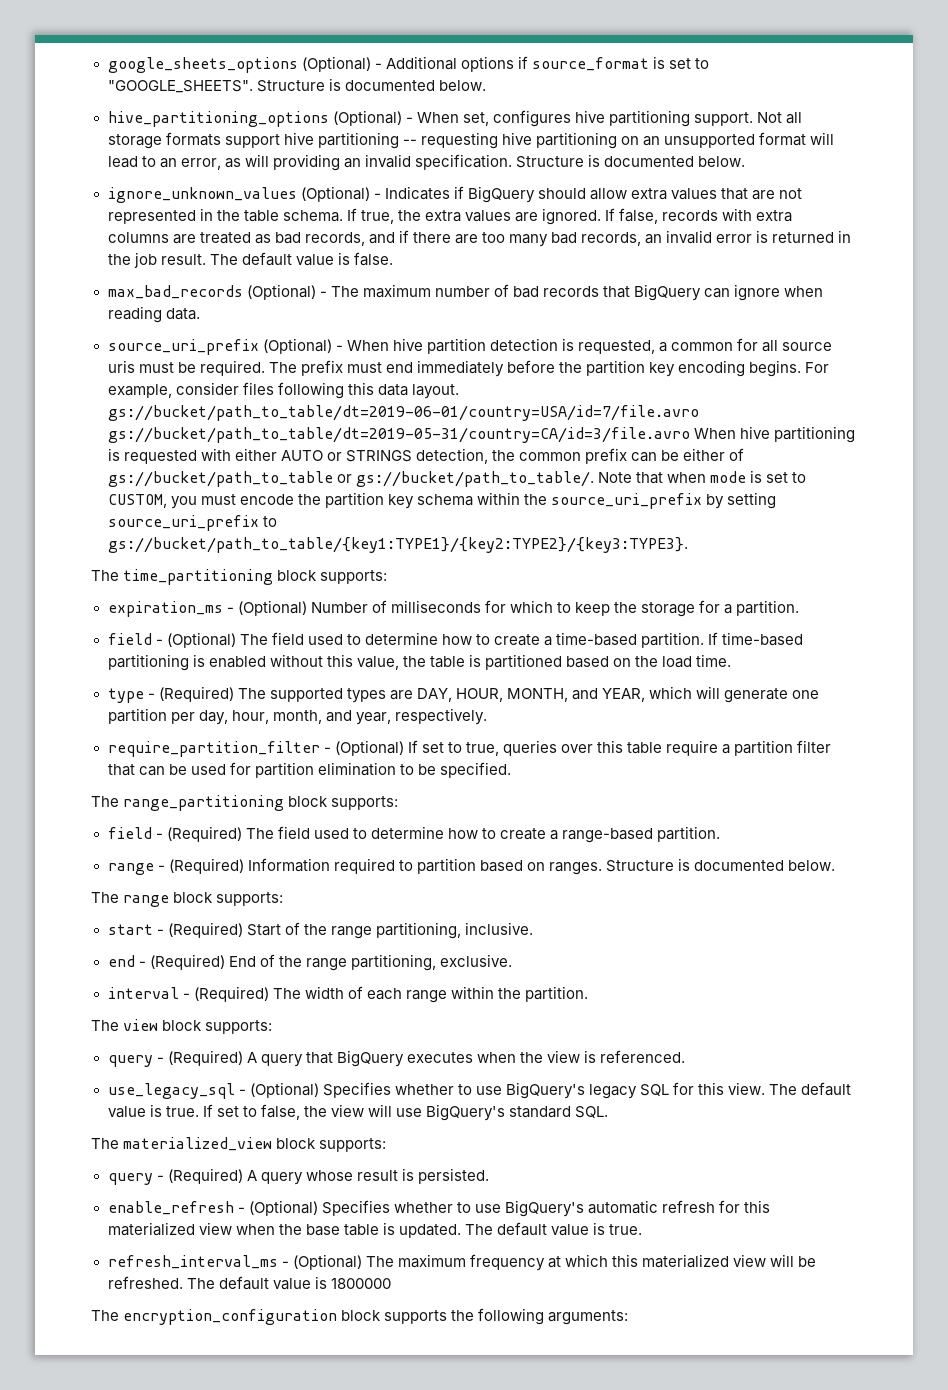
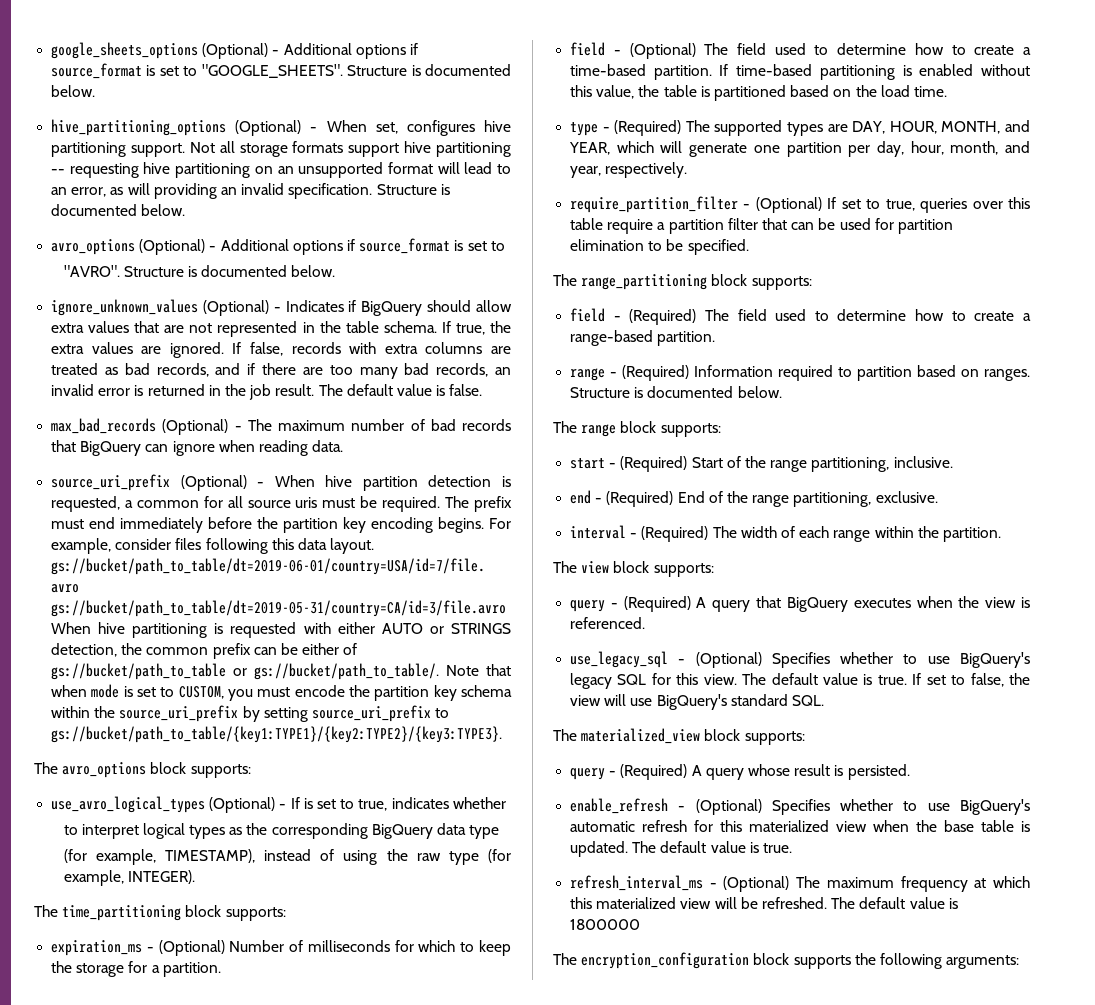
+ avro_options (Optional) - Additional options if source_format is set to
+ "AVRO". Structure is documented below.
+ The avro_options block supports:
+ use_avro_logical_types (Optional) - If is set to true, indicates whether
+ to interpret logical types as the corresponding BigQuery data type
+ (for example, TIMESTAMP), instead of using the raw type (for example, INTEGER).

